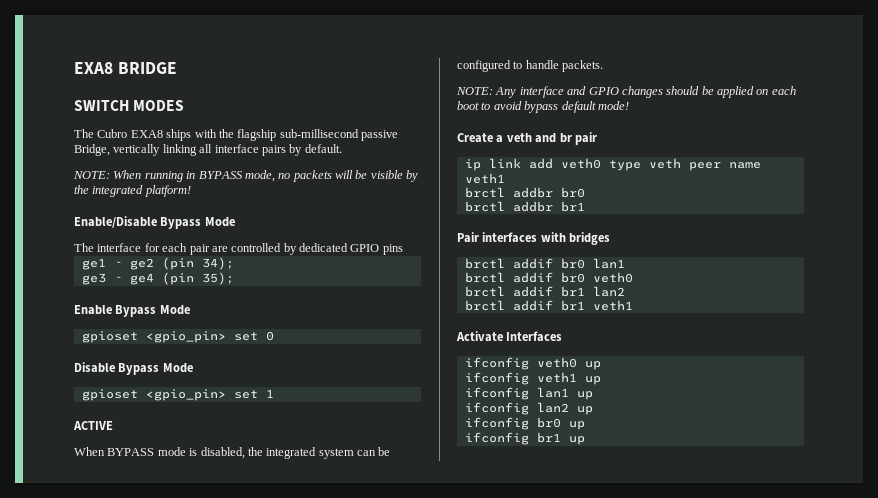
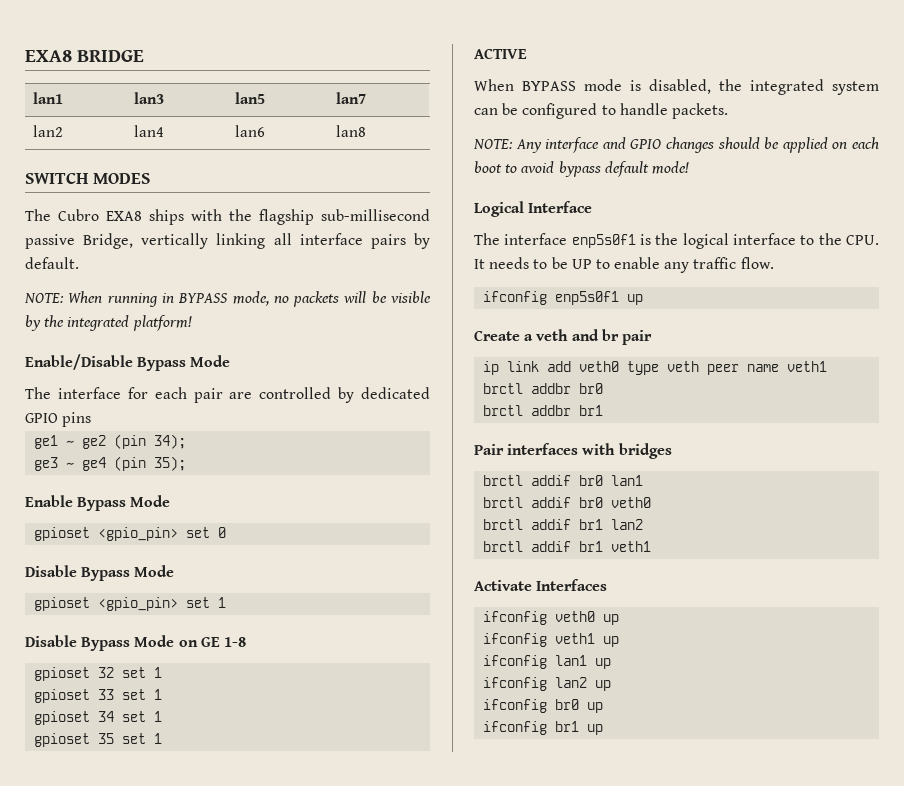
+ lan1 | lan3 | lan5 | lan7
+ lan2 | lan4 | lan6 | lan8
+ Disable Bypass Mode on GE 1-8
+ gpioset 32 set 1
+ gpioset 33 set 1
+ gpioset 34 set 1
+ gpioset 35 set 1
+ Logical Interface
+ The interface enp5s0f1 is the logical interface to the CPU. It needs to be UP to enable any traffic flow.
+ ifconfig enp5s0f1 up

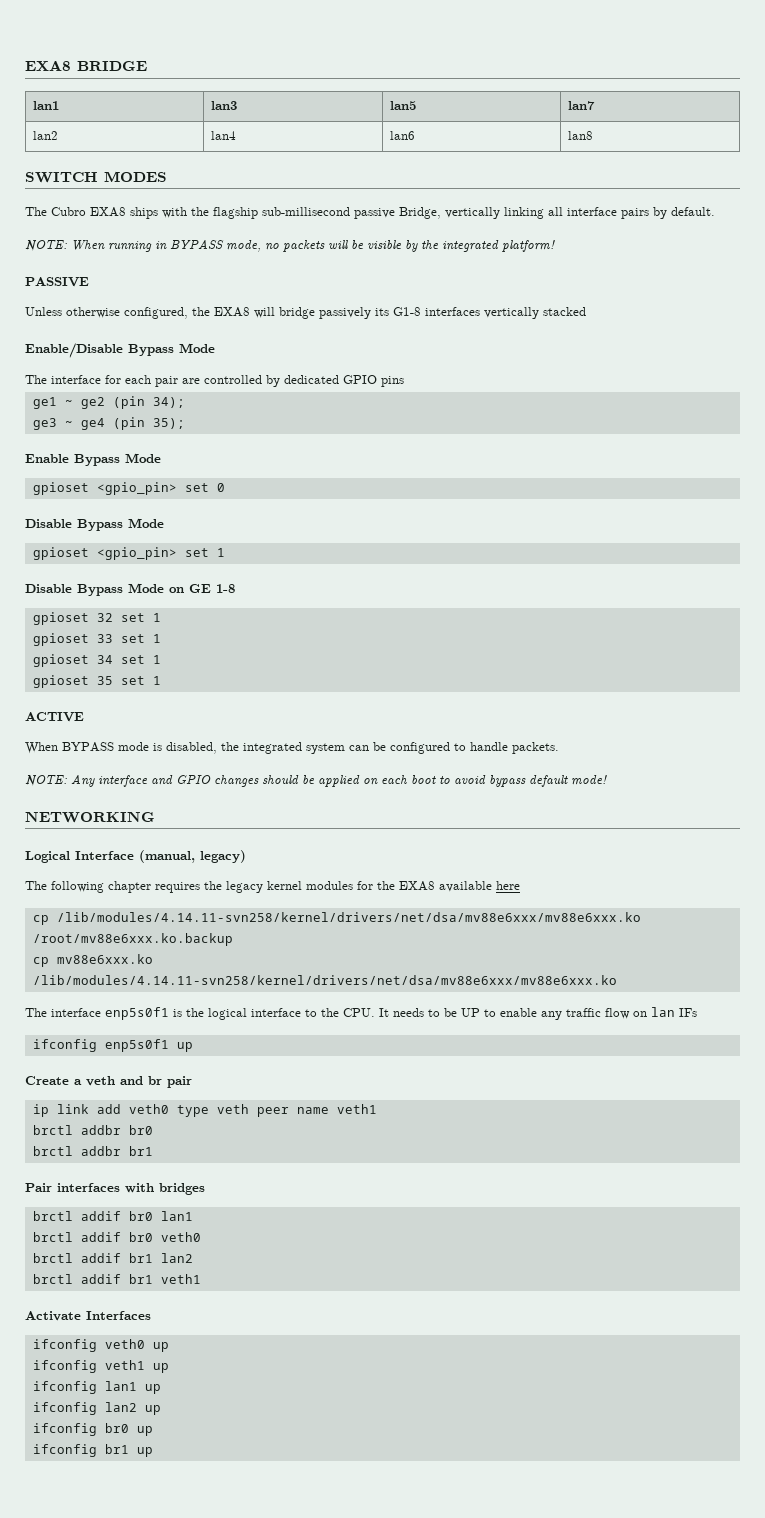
+ PASSIVE
+ Unless otherwise configured, the EXA8 will bridge passively its G1-8 interfaces vertically stacked
+ NETWORKING
- Logical Interface
+ Logical Interface (manual, legacy)
+ The following chapter requires the legacy kernel modules for the EXA8 available here
+ cp /lib/modules/4.14.11-svn258/kernel/drivers/net/dsa/mv88e6xxx/mv88e6xxx.ko /root/mv88e6xxx.ko.backup
+ cp mv88e6xxx.ko /lib/modules/4.14.11-svn258/kernel/drivers/net/dsa/mv88e6xxx/mv88e6xxx.ko
- The interface enp5s0f1 is the logical interface to the CPU. It needs to be UP to enable any traffic flow.
+ The interface enp5s0f1 is the logical interface to the CPU. It needs to be UP to enable any traffic flow on lan IFs

